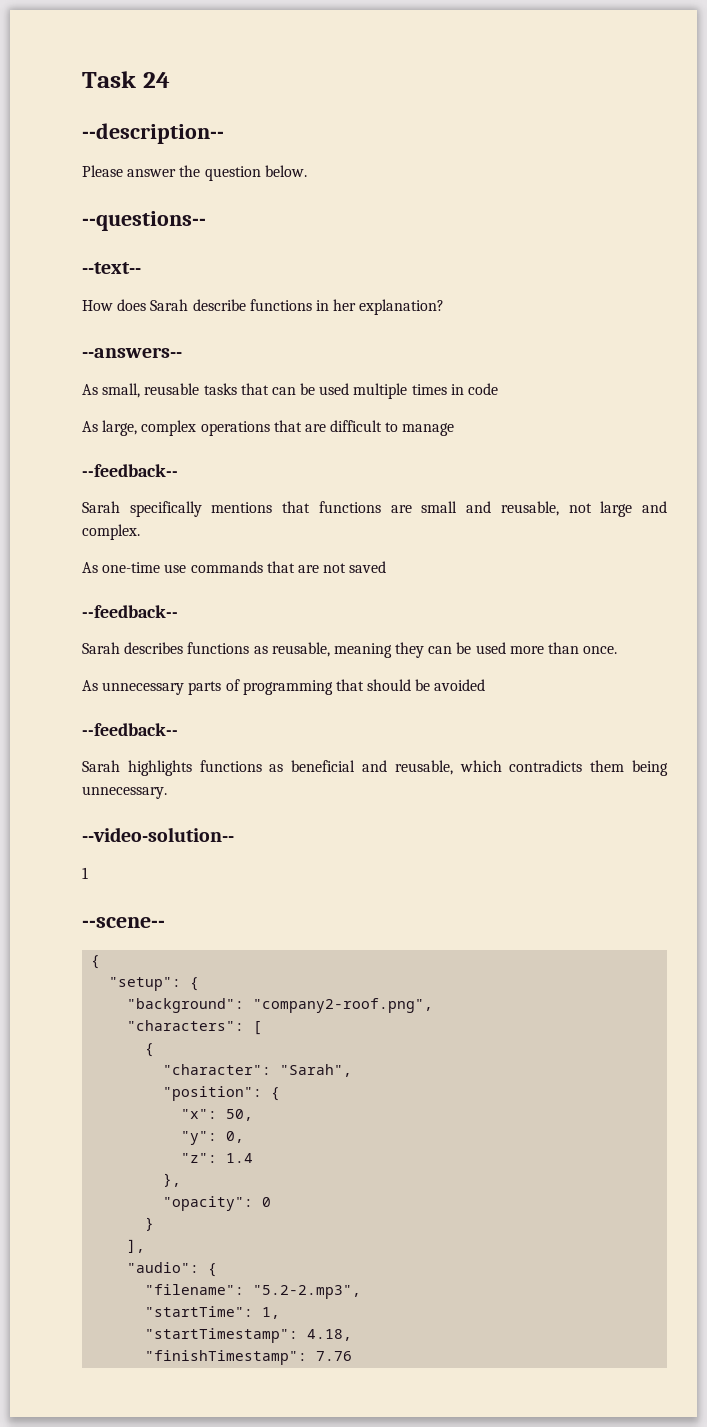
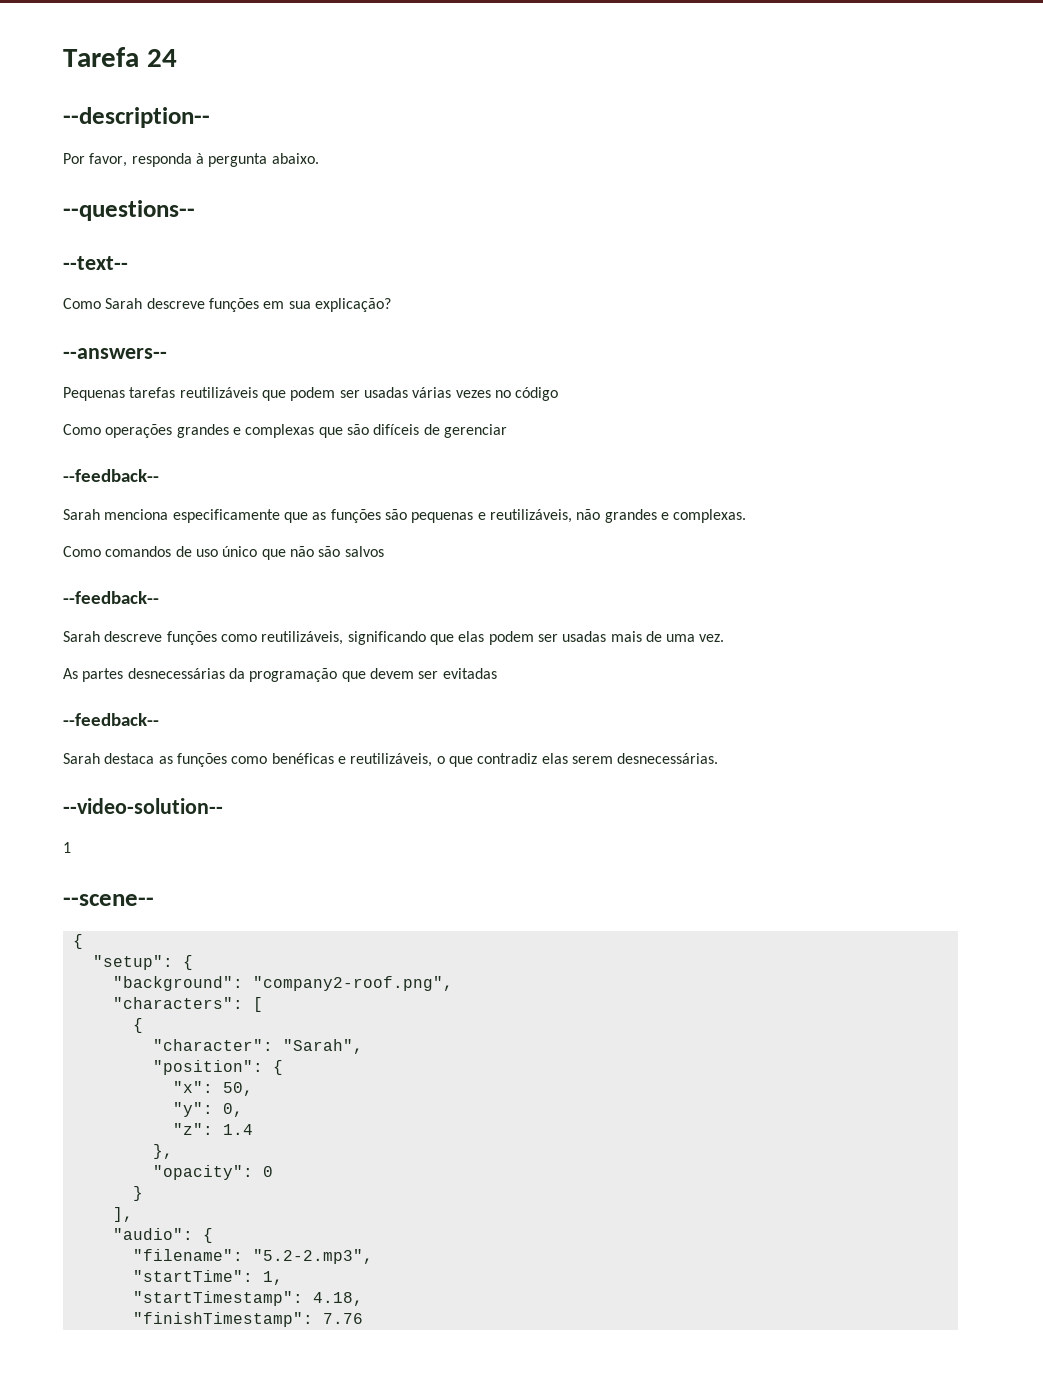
- Task 24
+ Tarefa 24
- Please answer the question below.
+ Por favor, responda à pergunta abaixo.
  --questions--
  --text--
- How does Sarah describe functions in her explanation?
+ Como Sarah descreve funções em sua explicação?
  --answers--
- As small, reusable tasks that can be used multiple times in code
- As large, complex operations that are difficult to manage
+ Pequenas tarefas reutilizáveis que podem ser usadas várias vezes no código
+ Como operações grandes e complexas que são difíceis de gerenciar
  --feedback--
- Sarah specifically mentions that functions are small and reusable, not large and complex.
- As one-time use commands that are not saved
+ Sarah menciona especificamente que as funções são pequenas e reutilizáveis, não grandes e complexas.
+ Como comandos de uso único que não são salvos
  --feedback--
- Sarah describes functions as reusable, meaning they can be used more than once.
- As unnecessary parts of programming that should be avoided
+ Sarah descreve funções como reutilizáveis, significando que elas podem ser usadas mais de uma vez.
+ As partes desnecessárias da programação que devem ser evitadas
  --feedback--
- Sarah highlights functions as beneficial and reusable, which contradicts them being unnecessary.
+ Sarah destaca as funções como benéficas e reutilizáveis, o que contradiz elas serem desnecessárias.

